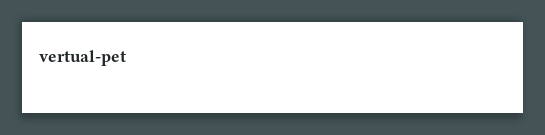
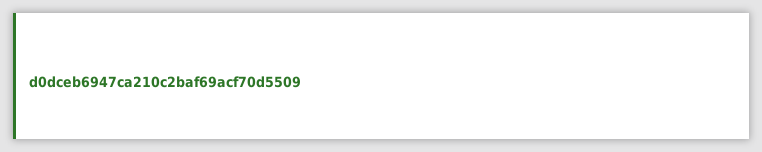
- vertual-pet
+ d0dceb6947ca210c2baf69acf70d5509

